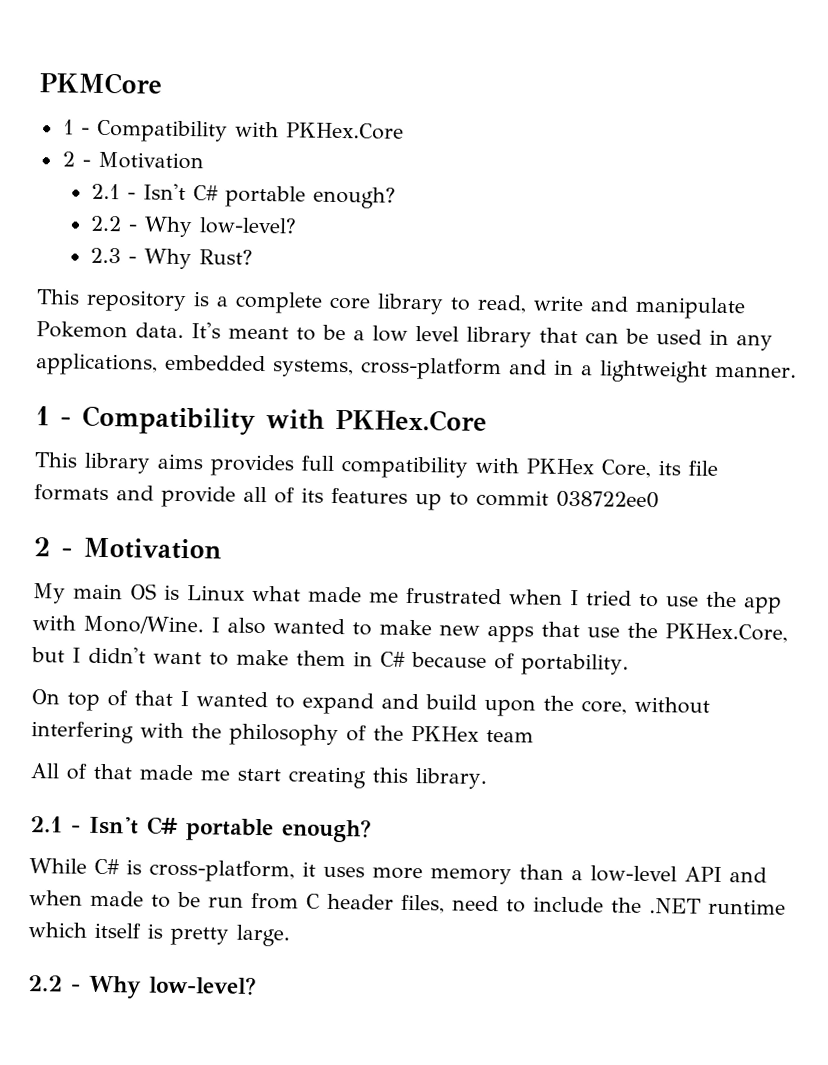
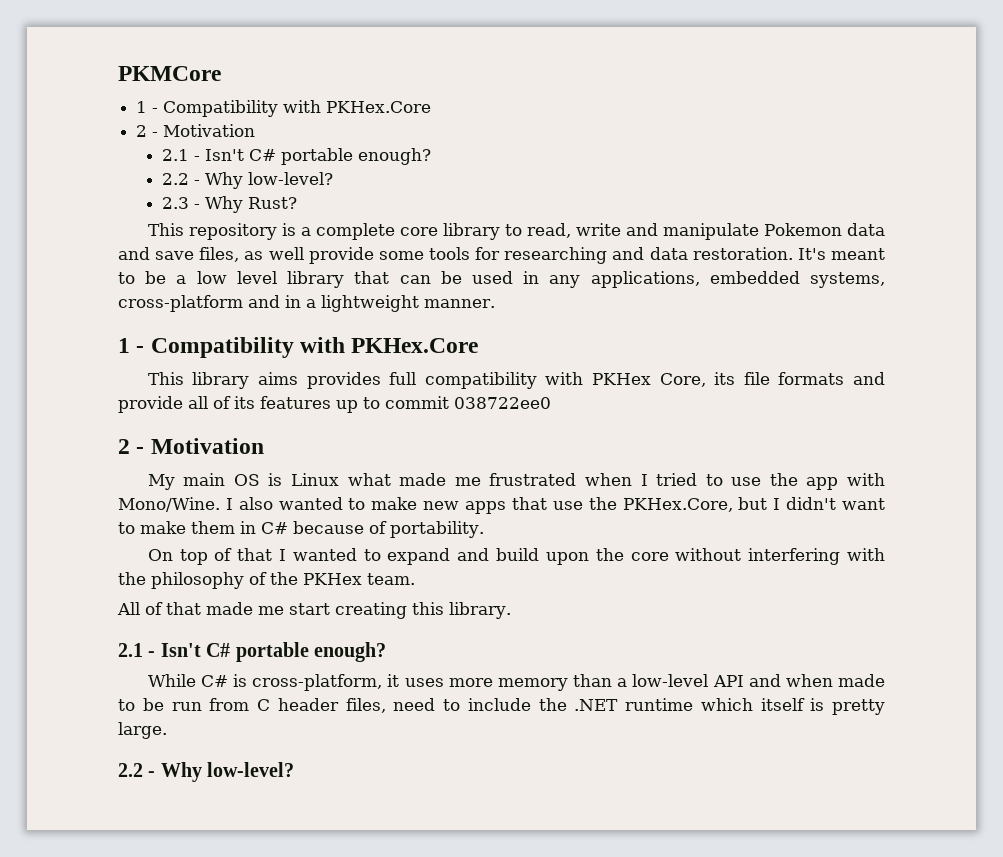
- This repository is a complete core library to read, write and manipulate Pokemon data.
+ This repository is a complete core library to read, write and manipulate Pokemon data and save files, as well provide some tools for researching and data restoration.
- On top of that I wanted to expand and build upon the core, without interfering with the philosophy of the PKHex team
+ On top of that I wanted to expand and build upon the core without interfering with the philosophy of the PKHex team.

